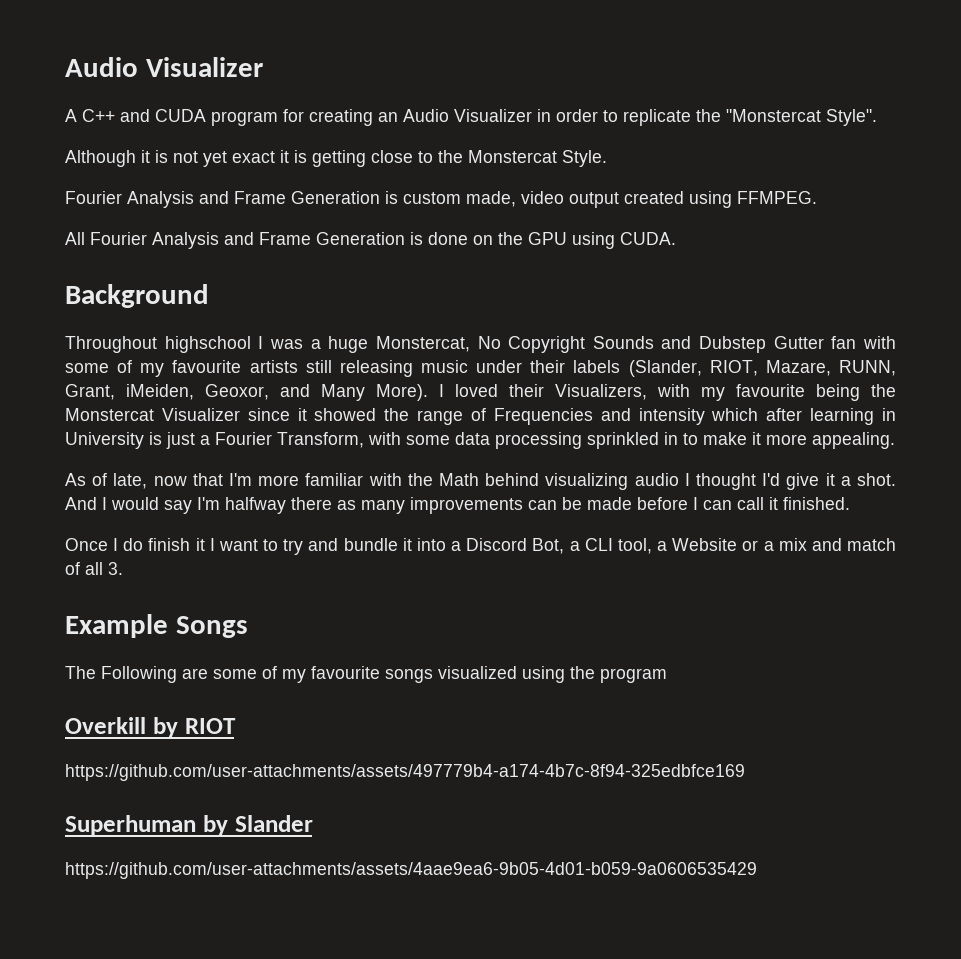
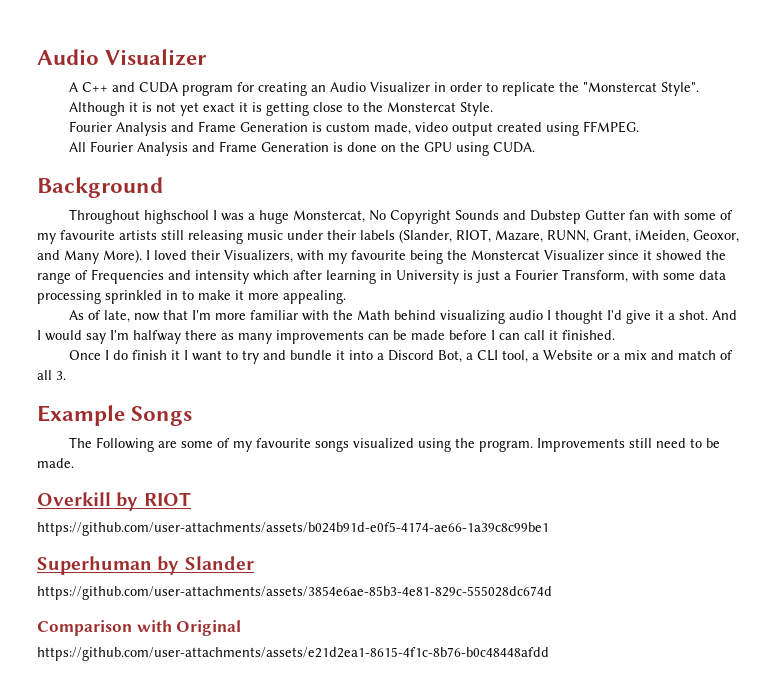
- The Following are some of my favourite songs visualized using the program
+ The Following are some of my favourite songs visualized using the program. Improvements still need to be made.
- https://github.com/user-attachments/assets/497779b4-a174-4b7c-8f94-325edbfce169
+ https://github.com/user-attachments/assets/b024b91d-e0f5-4174-ae66-1a39c8c99be1
- https://github.com/user-attachments/assets/4aae9ea6-9b05-4d01-b059-9a0606535429
+ https://github.com/user-attachments/assets/3854e6ae-85b3-4e81-829c-555028dc674d
+ Comparison with Original
+ https://github.com/user-attachments/assets/e21d2ea1-8615-4f1c-8b76-b0c48448afdd

